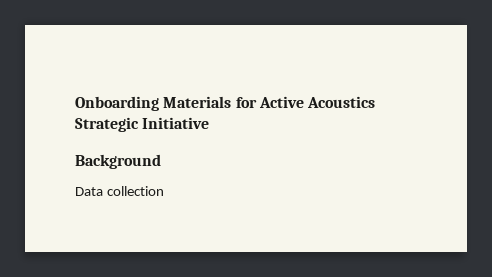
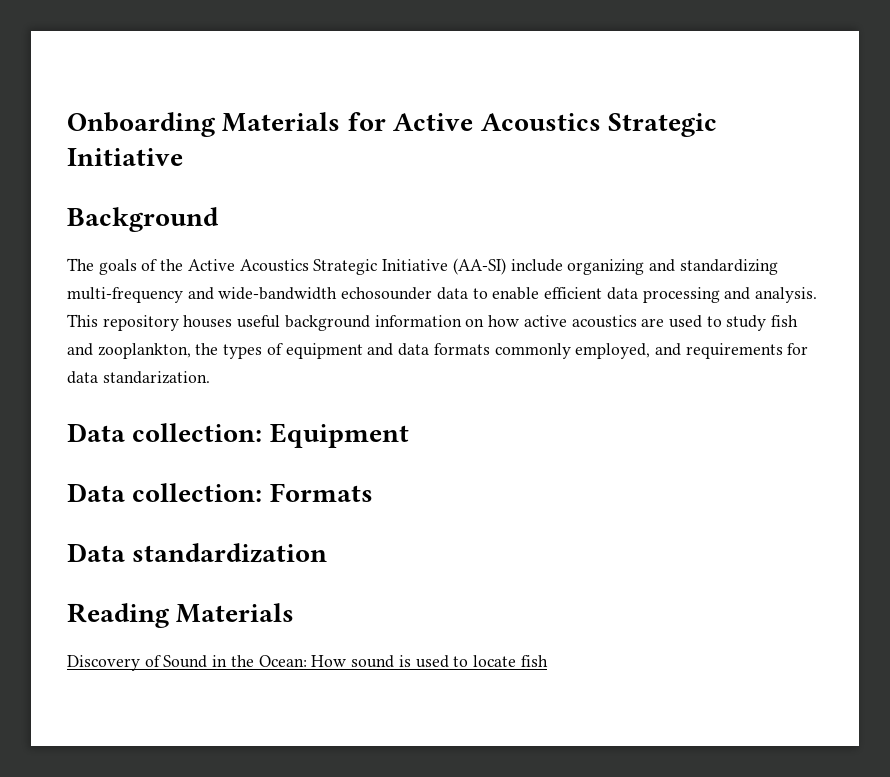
- Data collection
+ The goals of the Active Acoustics Strategic Initiative (AA-SI) include organizing and standardizing multi-frequency and wide-bandwidth echosounder data to enable efficient data processing and analysis. This repository houses useful background information on how active acoustics are used to study fish and zooplankton, the types of equipment and data formats commonly employed, and requirements for data standarization.
+ Data collection: Equipment
+ Data collection: Formats
+ Data standardization
+ Reading Materials
+ Discovery of Sound in the Ocean: How sound is used to locate fish

